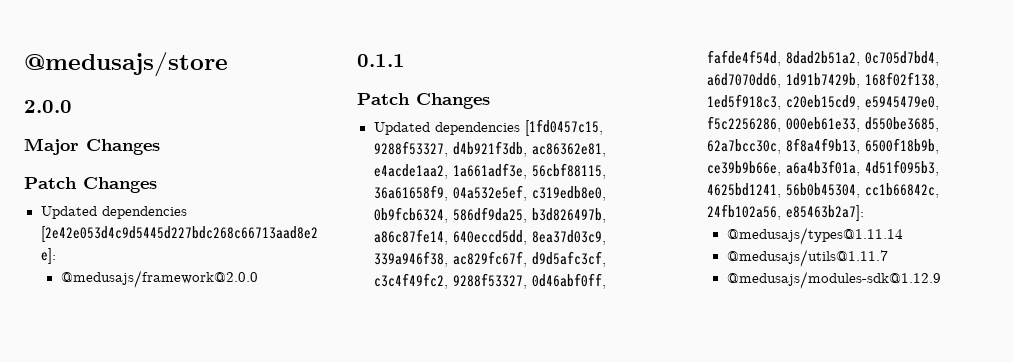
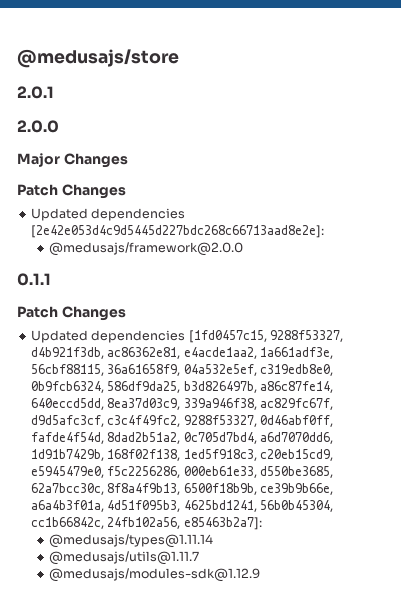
+ 2.0.1

